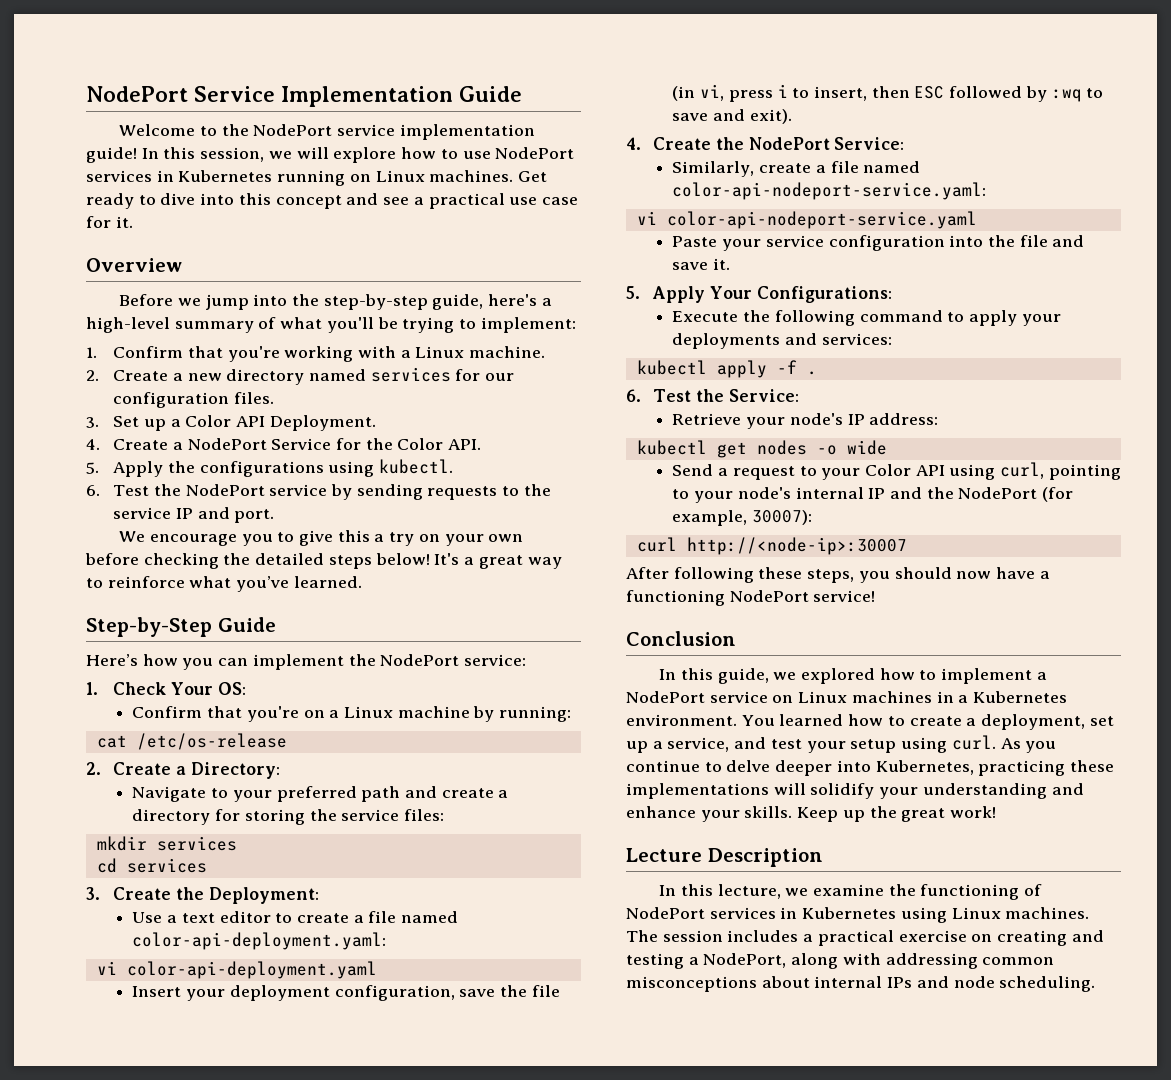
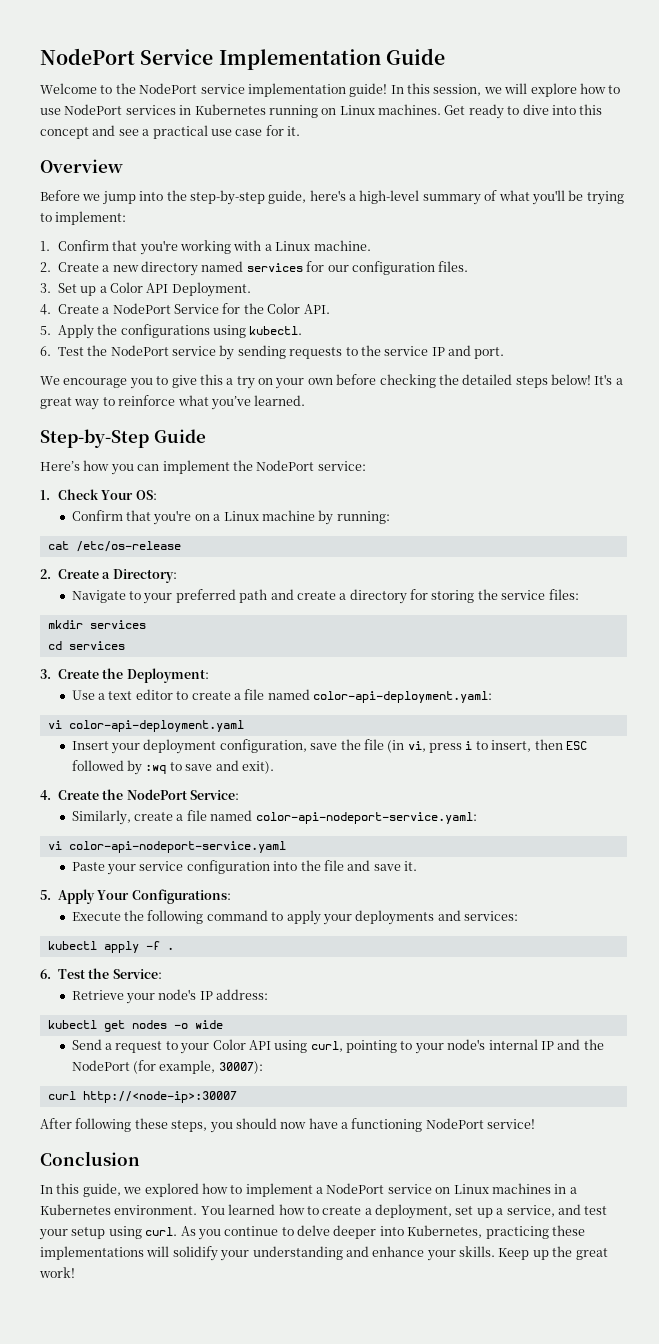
- Lecture Description
- In this lecture, we examine the functioning of NodePort services in Kubernetes using Linux machines. The session includes a practical exercise on creating and testing a NodePort, along with addressing common misconceptions about internal IPs and node scheduling.

